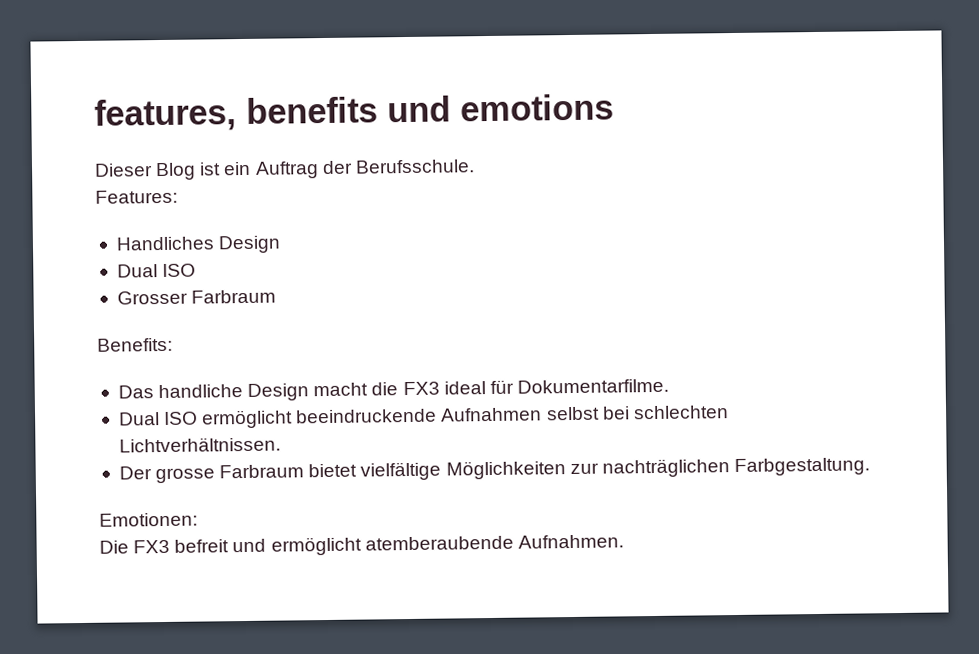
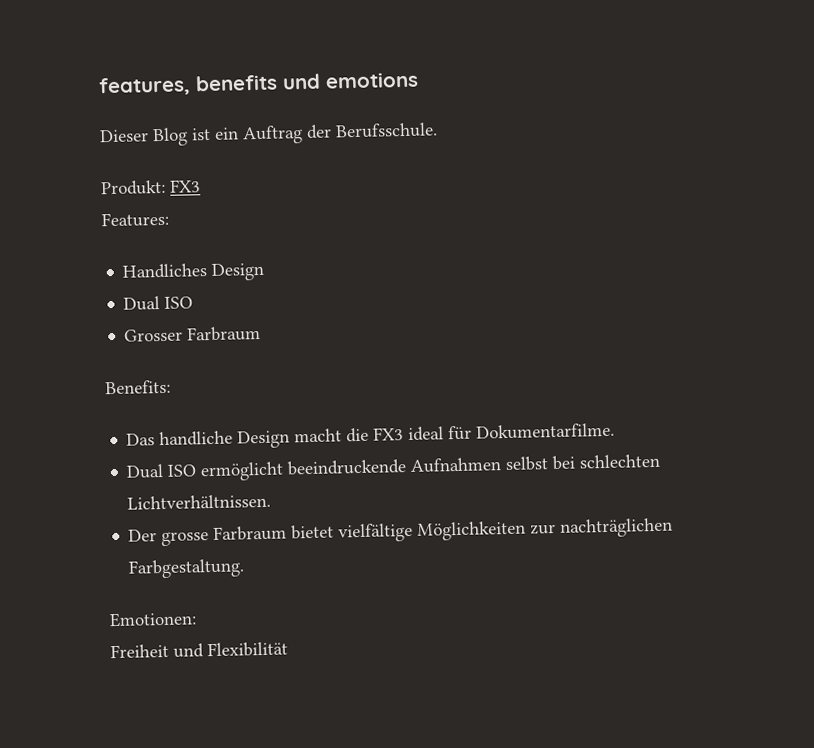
+ Produkt: FX3
- Die FX3 befreit und ermöglicht atemberaubende Aufnahmen.
+ Freiheit und Flexibilität

